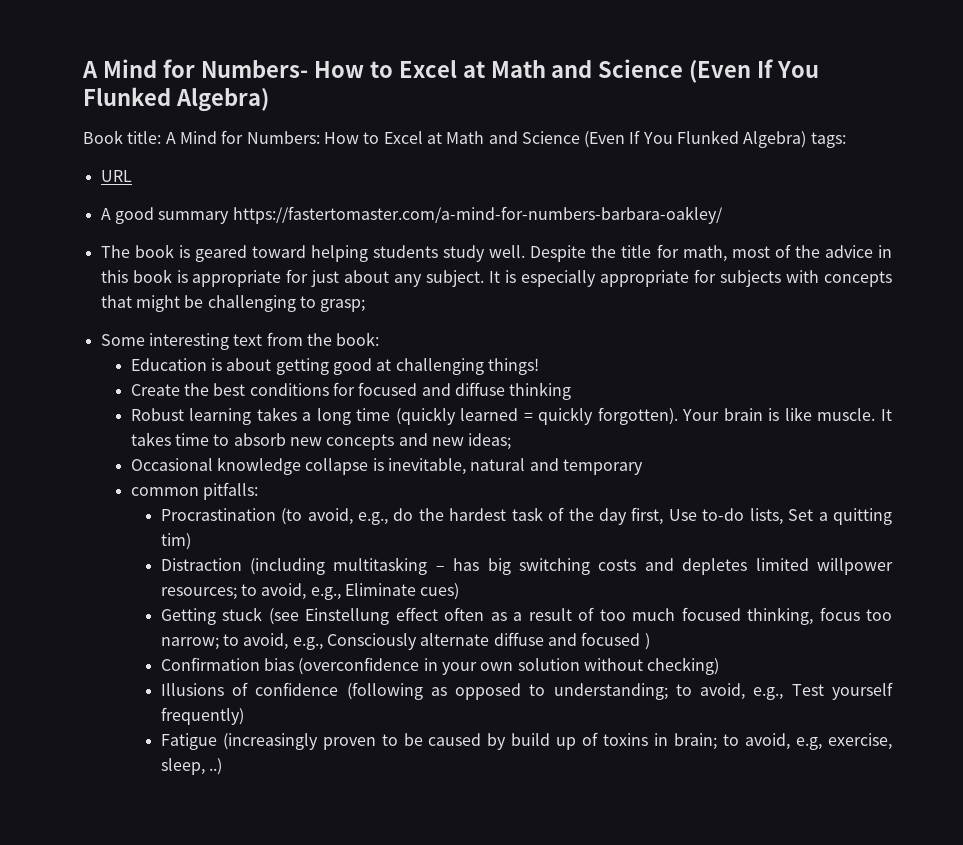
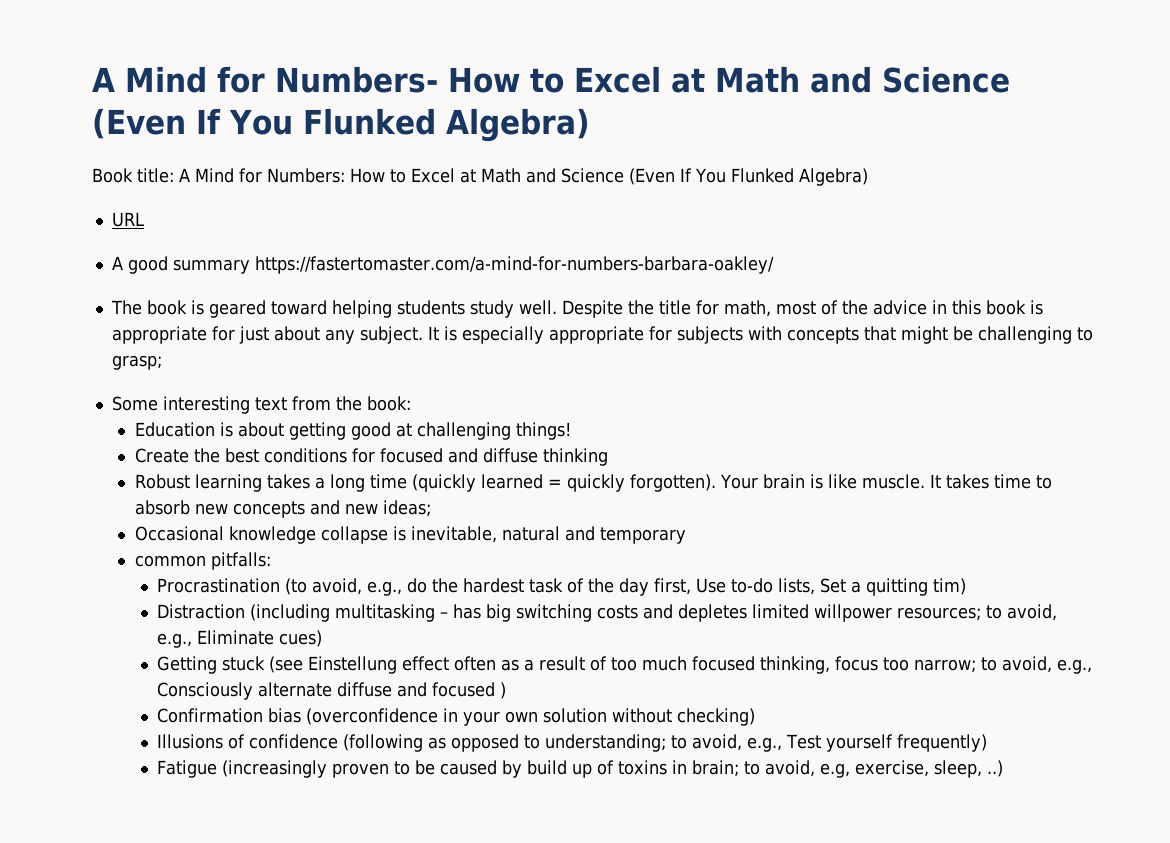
- Book title: A Mind for Numbers: How to Excel at Math and Science (Even If You Flunked Algebra) tags:
+ Book title: A Mind for Numbers: How to Excel at Math and Science (Even If You Flunked Algebra)

